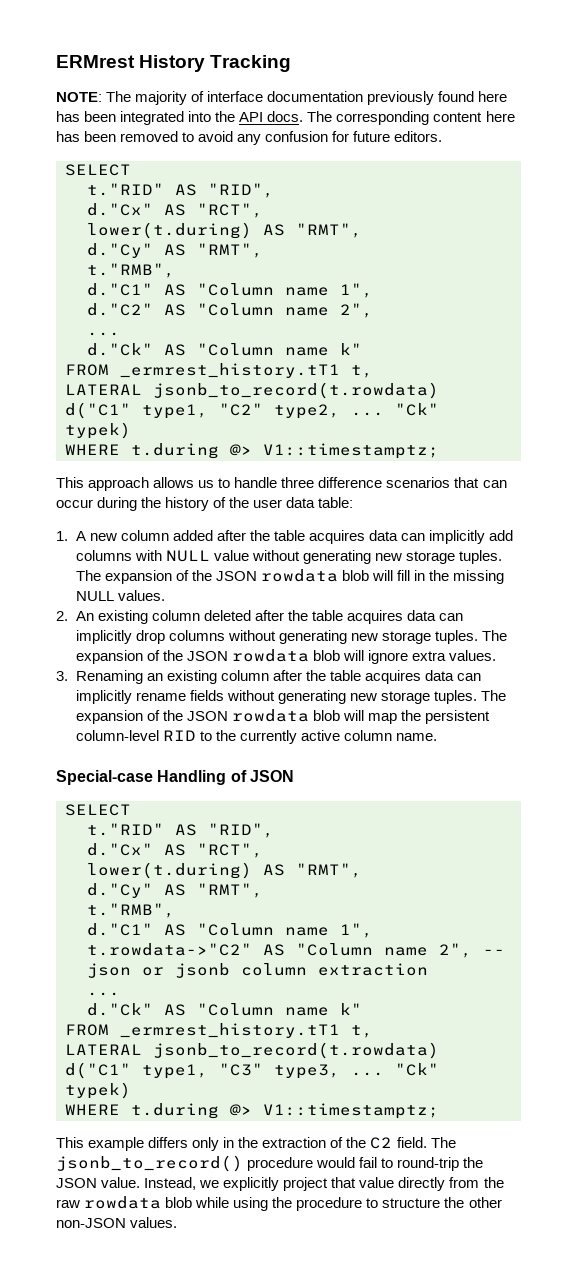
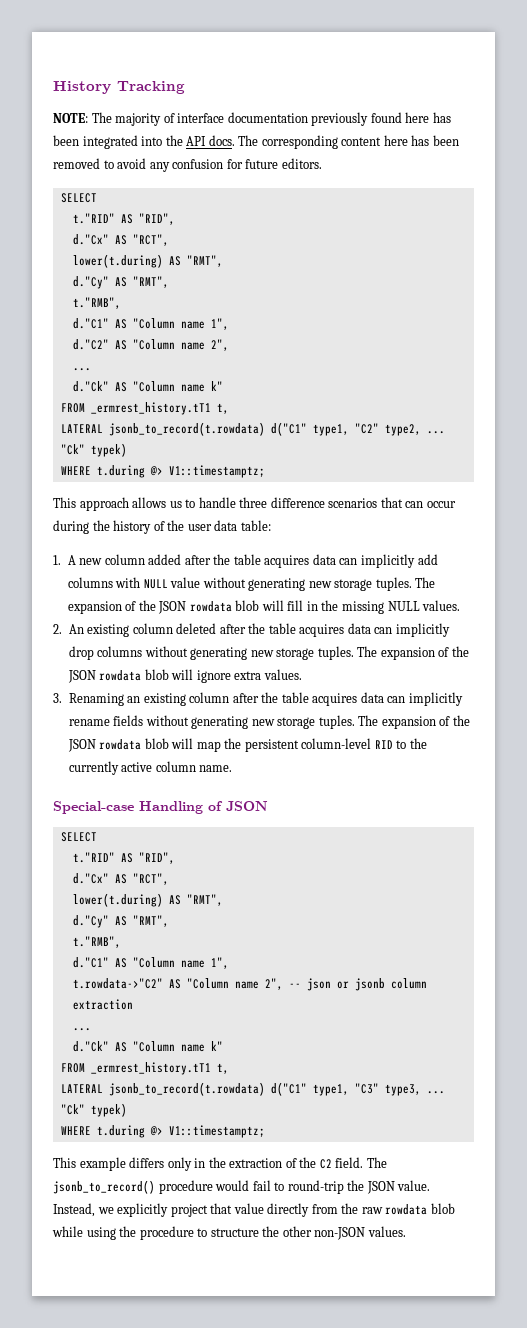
- ERMrest History Tracking
+ History Tracking

